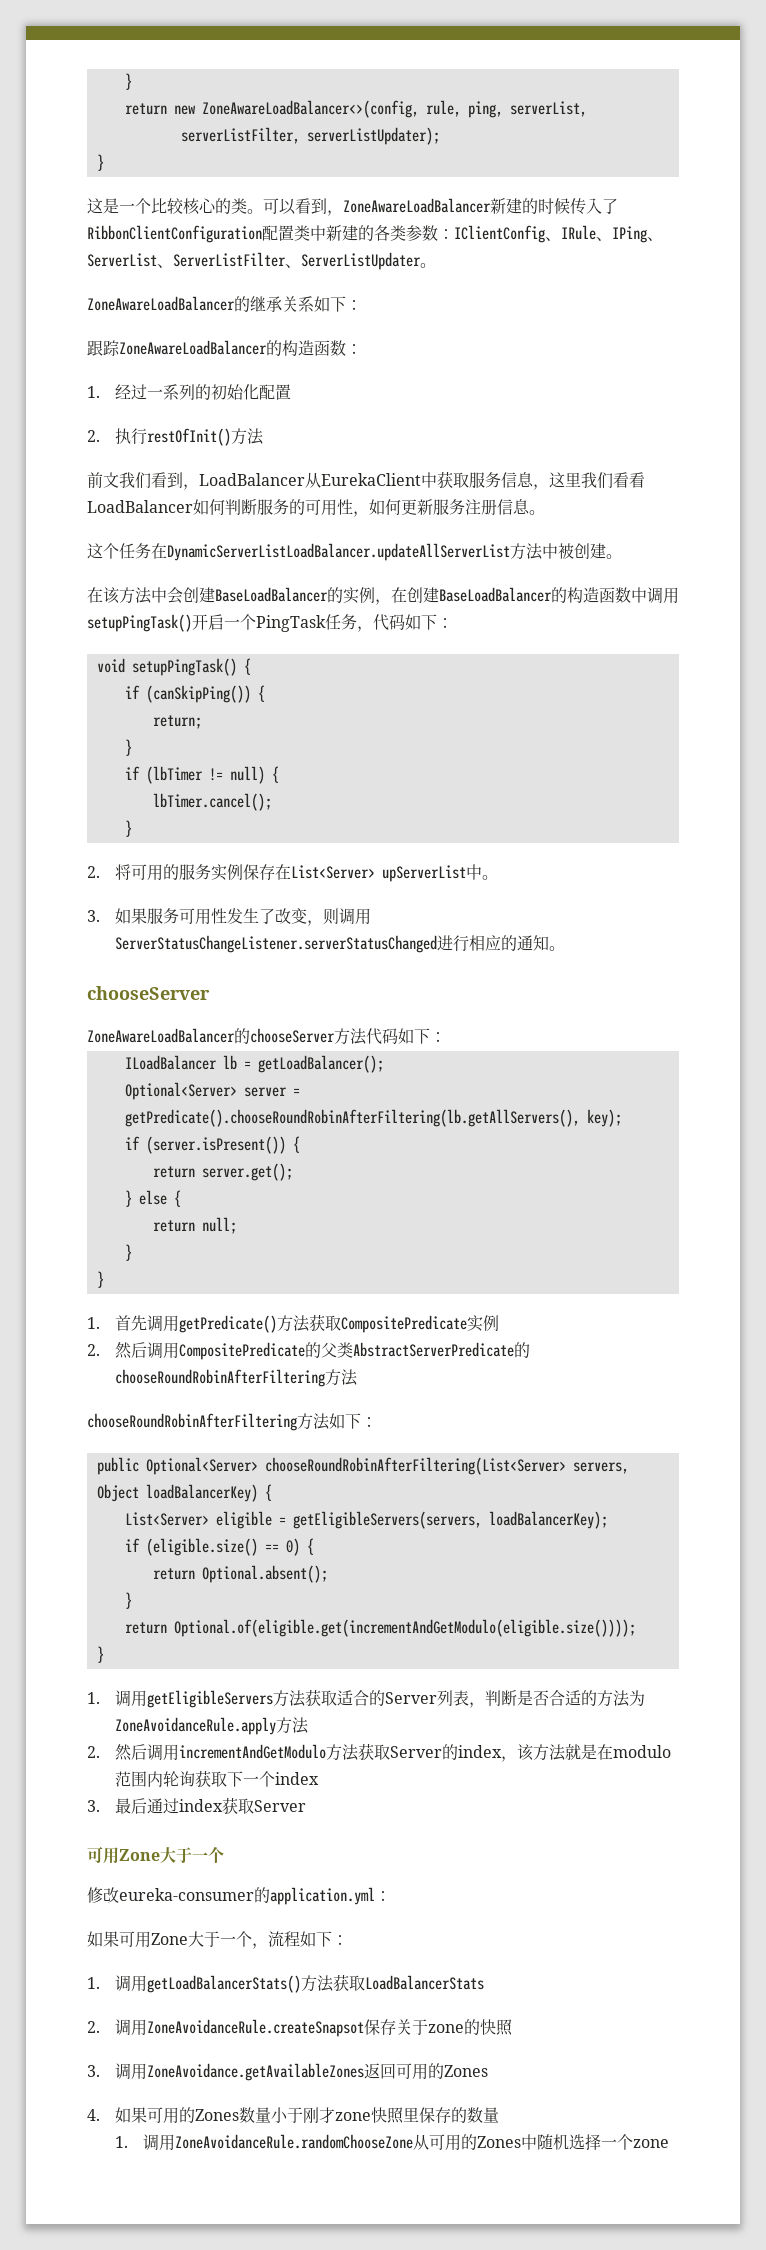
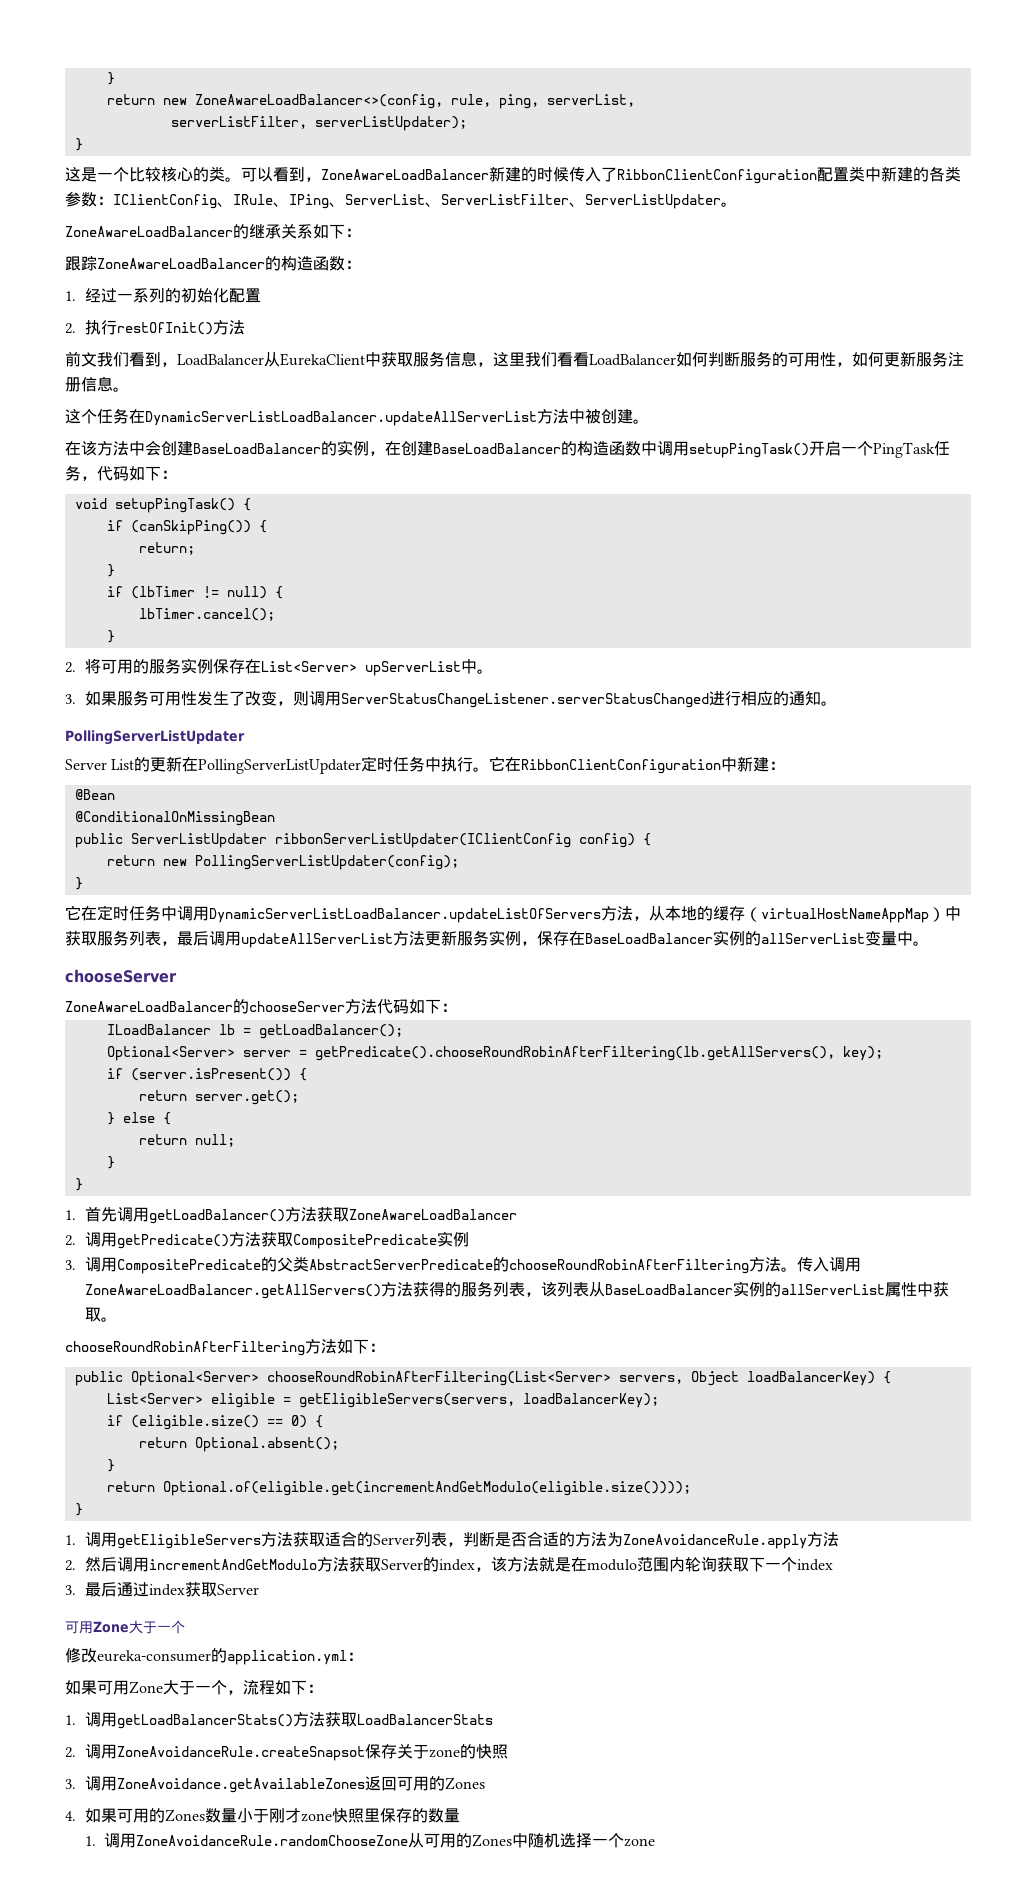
  3.如果服务可用性发生了改变，则调用ServerStatusChangeListener.serverStatusChanged进行相应的通知。
+ PollingServerListUpdater
+ Server List的更新在PollingServerListUpdater定时任务中执行。它在RibbonClientConfiguration中新建：
+ @Bean
+ @ConditionalOnMissingBean
+ public ServerListUpdater ribbonServerListUpdater(IClientConfig config) {
+ return new PollingServerListUpdater(config);
+ }
+ 它在定时任务中调用DynamicServerListLoadBalancer.updateListOfServers方法，从本地的缓存（virtualHostNameAppMap）中获取服务列表，最后调用updateAllServerList方法更新服务实例，保存在BaseLoadBalancer实例的allServerList变量中。
- 1.首先调用getPredicate()方法获取CompositePredicate实例
+ 1.首先调用getLoadBalancer()方法获取ZoneAwareLoadBalancer
+ 2.调用getPredicate()方法获取CompositePredicate实例
- 2.然后调用CompositePredicate的父类AbstractServerPredicate的chooseRoundRobinAfterFiltering方法
+ 3.调用CompositePredicate的父类AbstractServerPredicate的chooseRoundRobinAfterFiltering方法。传入调用ZoneAwareLoadBalancer.getAllServers()方法获得的服务列表，该列表从BaseLoadBalancer实例的allServerList属性中获取。

